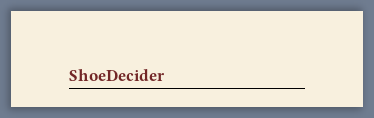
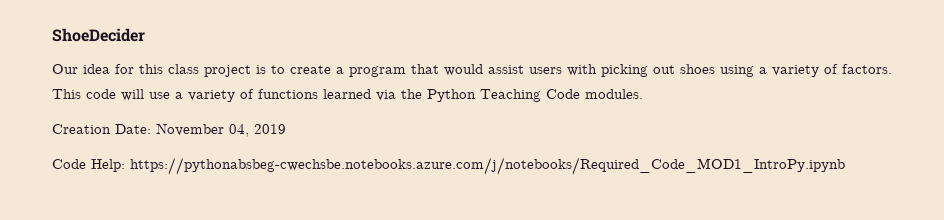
+ Our idea for this class project is to create a program that would assist users with picking out shoes using a variety of factors. This code will use a variety of functions learned via the Python Teaching Code modules.
+ Creation Date: November 04, 2019
+ Code Help: https://pythonabsbeg-cwechsbe.notebooks.azure.com/j/notebooks/Required_Code_MOD1_IntroPy.ipynb

